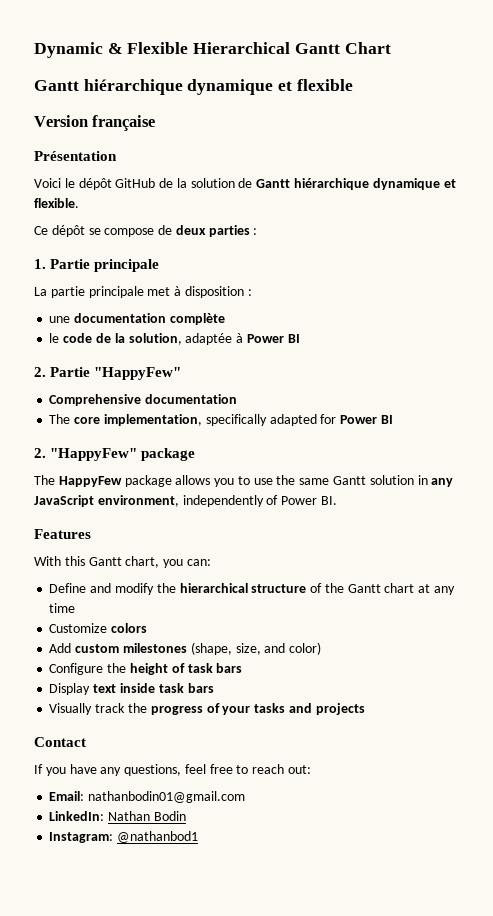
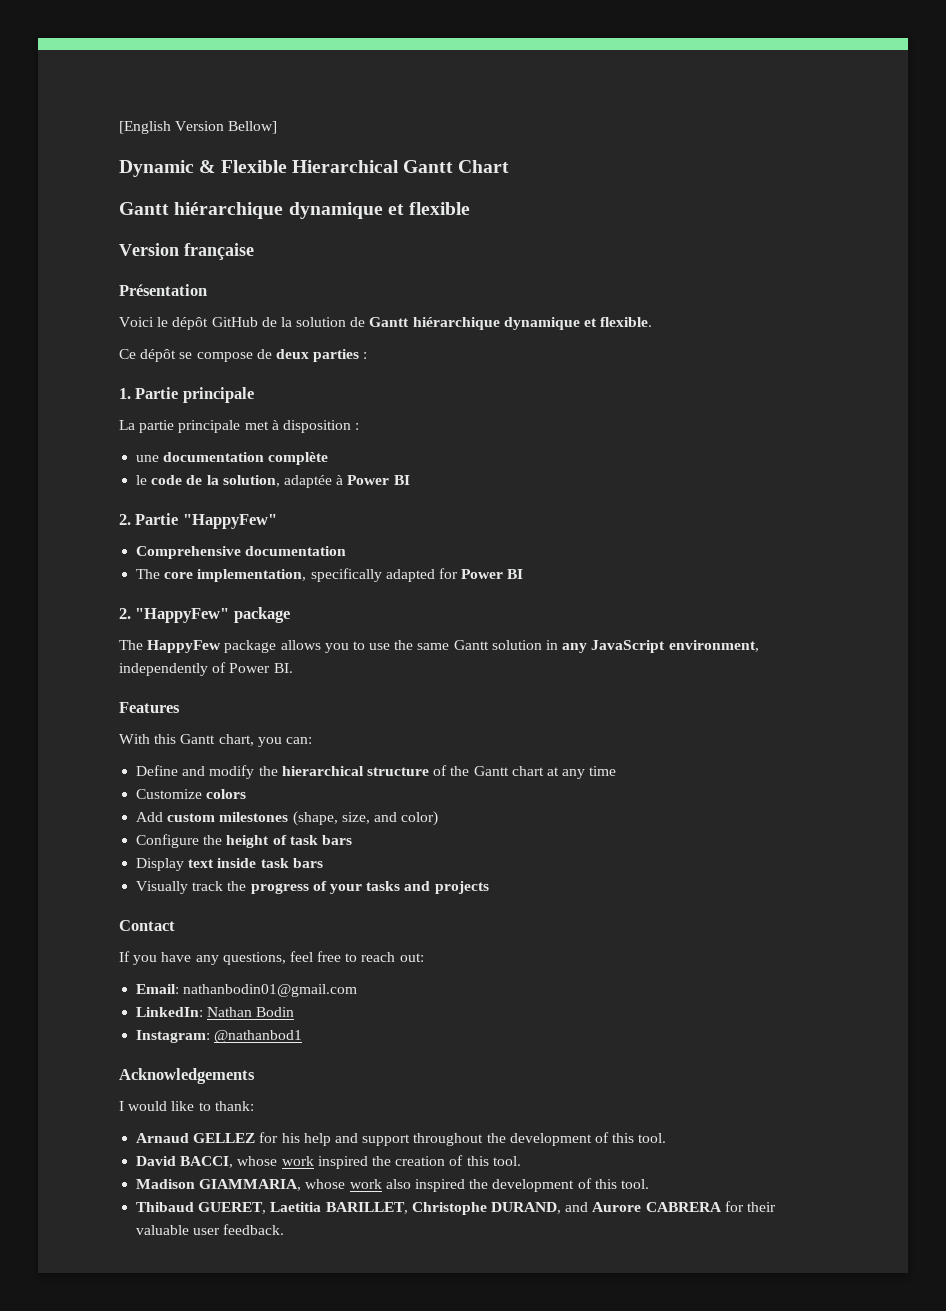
+ [English Version Bellow]
+ Acknowledgements
+ I would like to thank:
+ Arnaud GELLEZ for his help and support throughout the development of this tool.
+ David BACCI, whose work inspired the creation of this tool.
+ Madison GIAMMARIA, whose work also inspired the development of this tool.
+ Thibaud GUERET, Laetitia BARILLET, Christophe DURAND, and Aurore CABRERA for their valuable user feedback.

